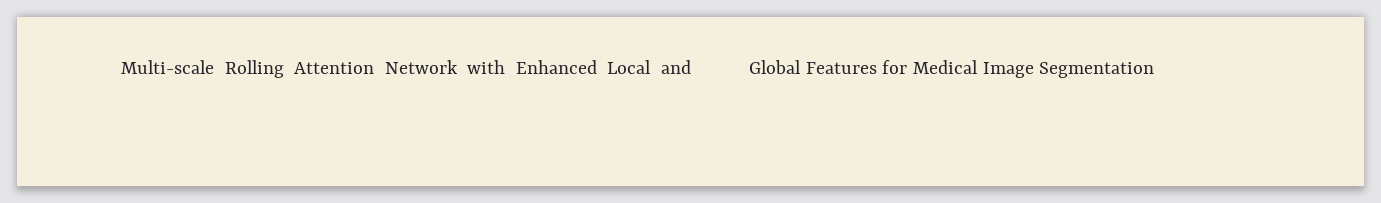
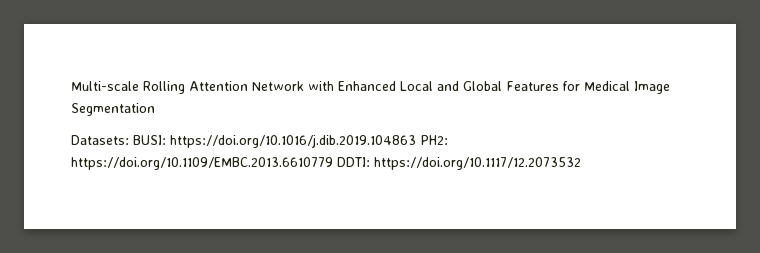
+ Datasets: BUSI: https://doi.org/10.1016/j.dib.2019.104863 PH2: https://doi.org/10.1109/EMBC.2013.6610779 DDTI: https://doi.org/10.1117/12.2073532

